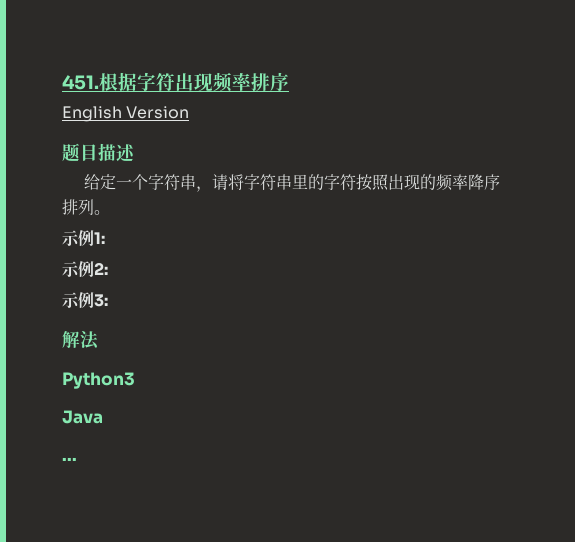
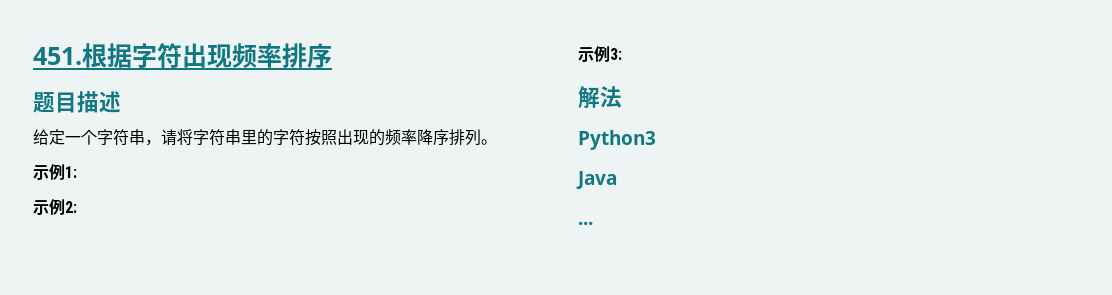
- English Version

